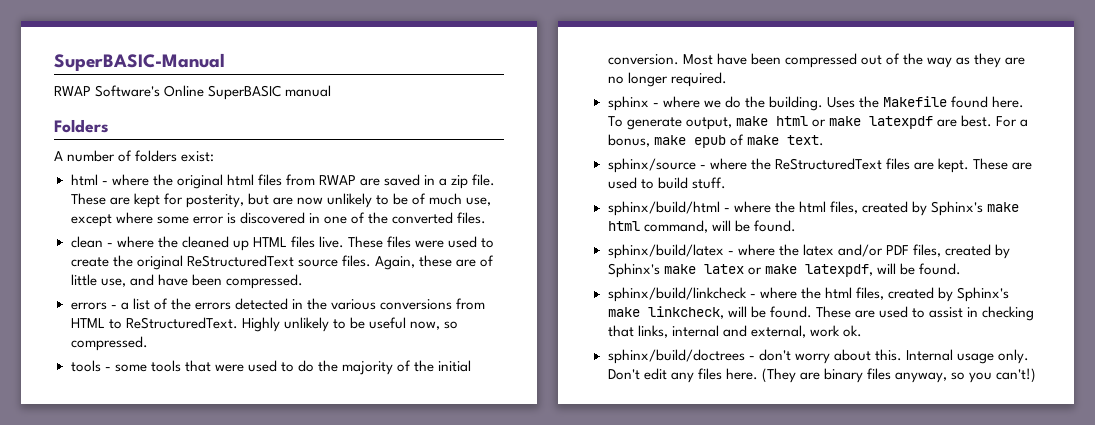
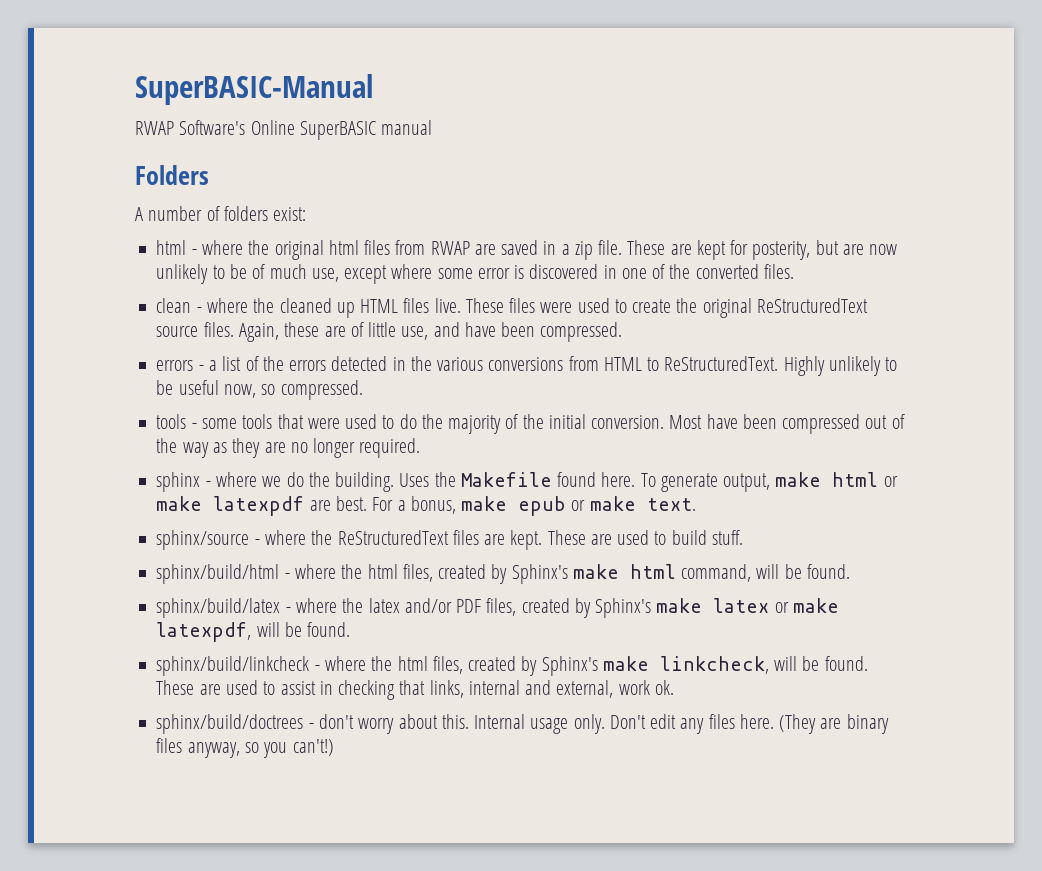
- For a bonus, make epub of make text.
+ For a bonus, make epub or make text.

